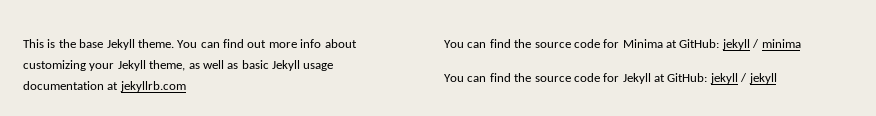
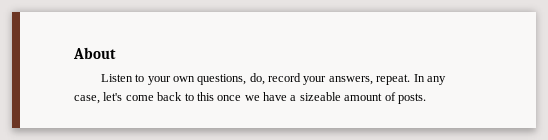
- This is the base Jekyll theme. You can find out more info about customizing your Jekyll theme, as well as basic Jekyll usage documentation at jekyllrb.com
- You can find the source code for Minima at GitHub: jekyll / minima
- You can find the source code for Jekyll at GitHub: jekyll / jekyll
+ About
+ Listen to your own questions, do, record your answers, repeat. In any case, let's come back to this once we have a sizeable amount of posts.

